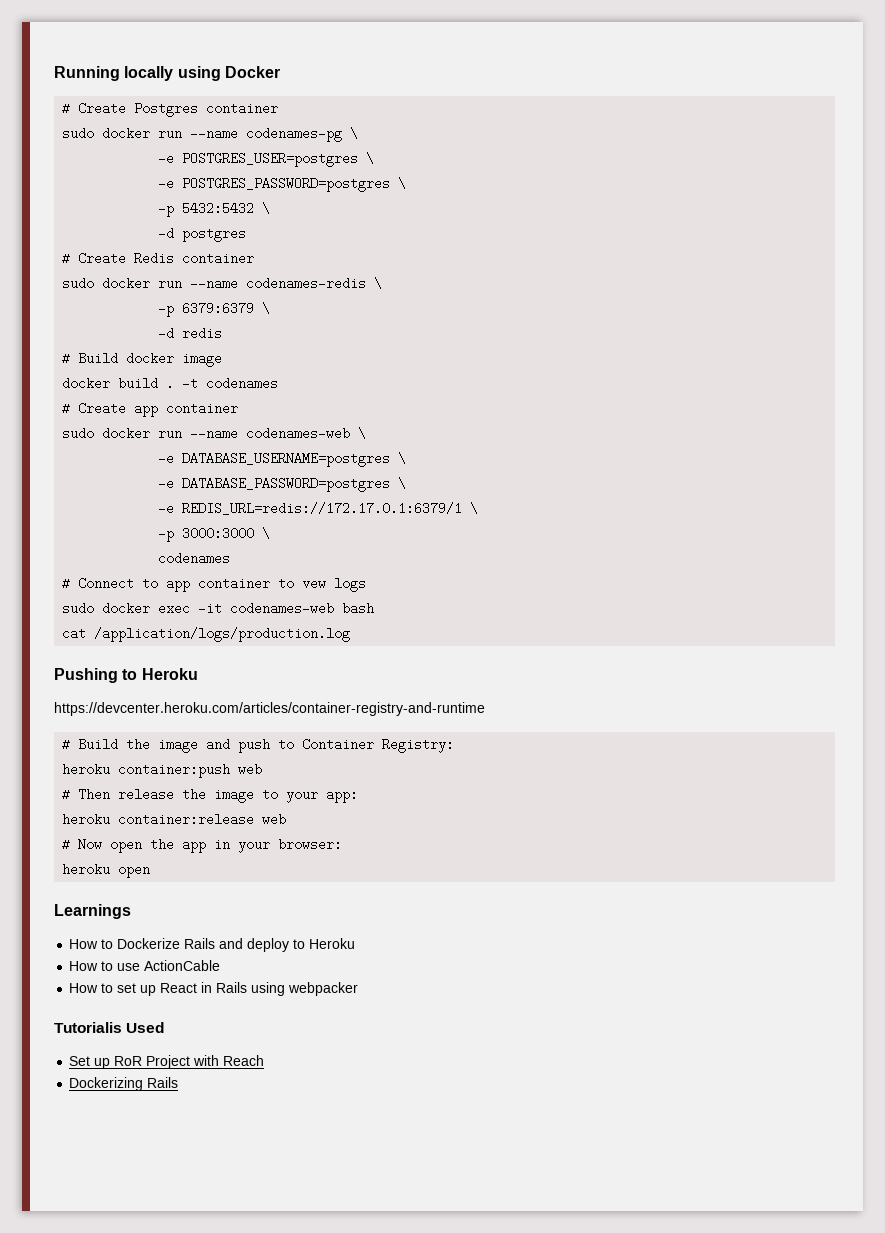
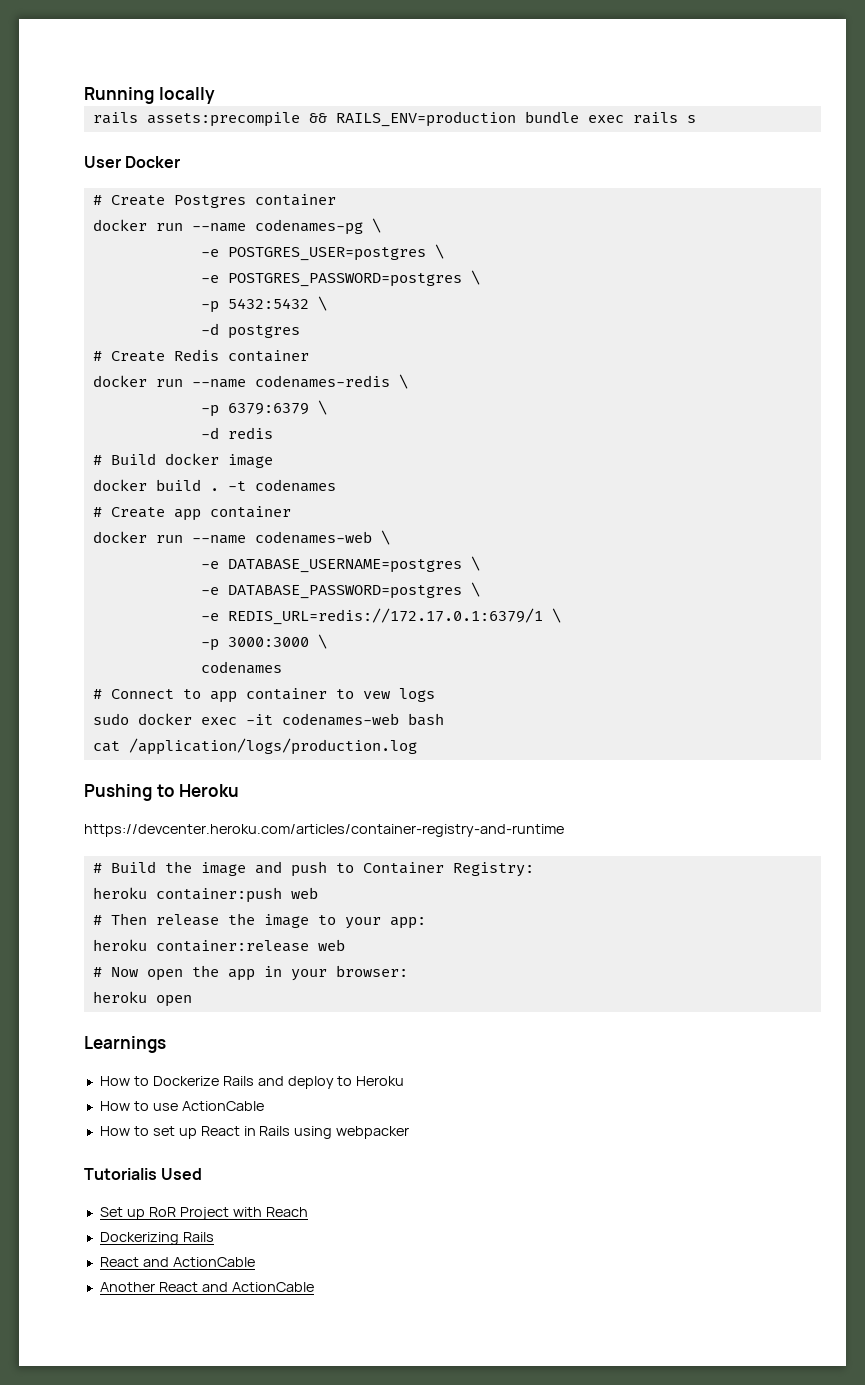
- Running locally using Docker
+ Running locally
+ rails assets:precompile && RAILS_ENV=production bundle exec rails s
+ User Docker
- sudo docker run --name codenames-pg \
+ docker run --name codenames-pg \
- sudo docker run --name codenames-redis \
+ docker run --name codenames-redis \
- sudo docker run --name codenames-web \
+ docker run --name codenames-web \
  Dockerizing Rails
+ React and ActionCable
+ Another React and ActionCable

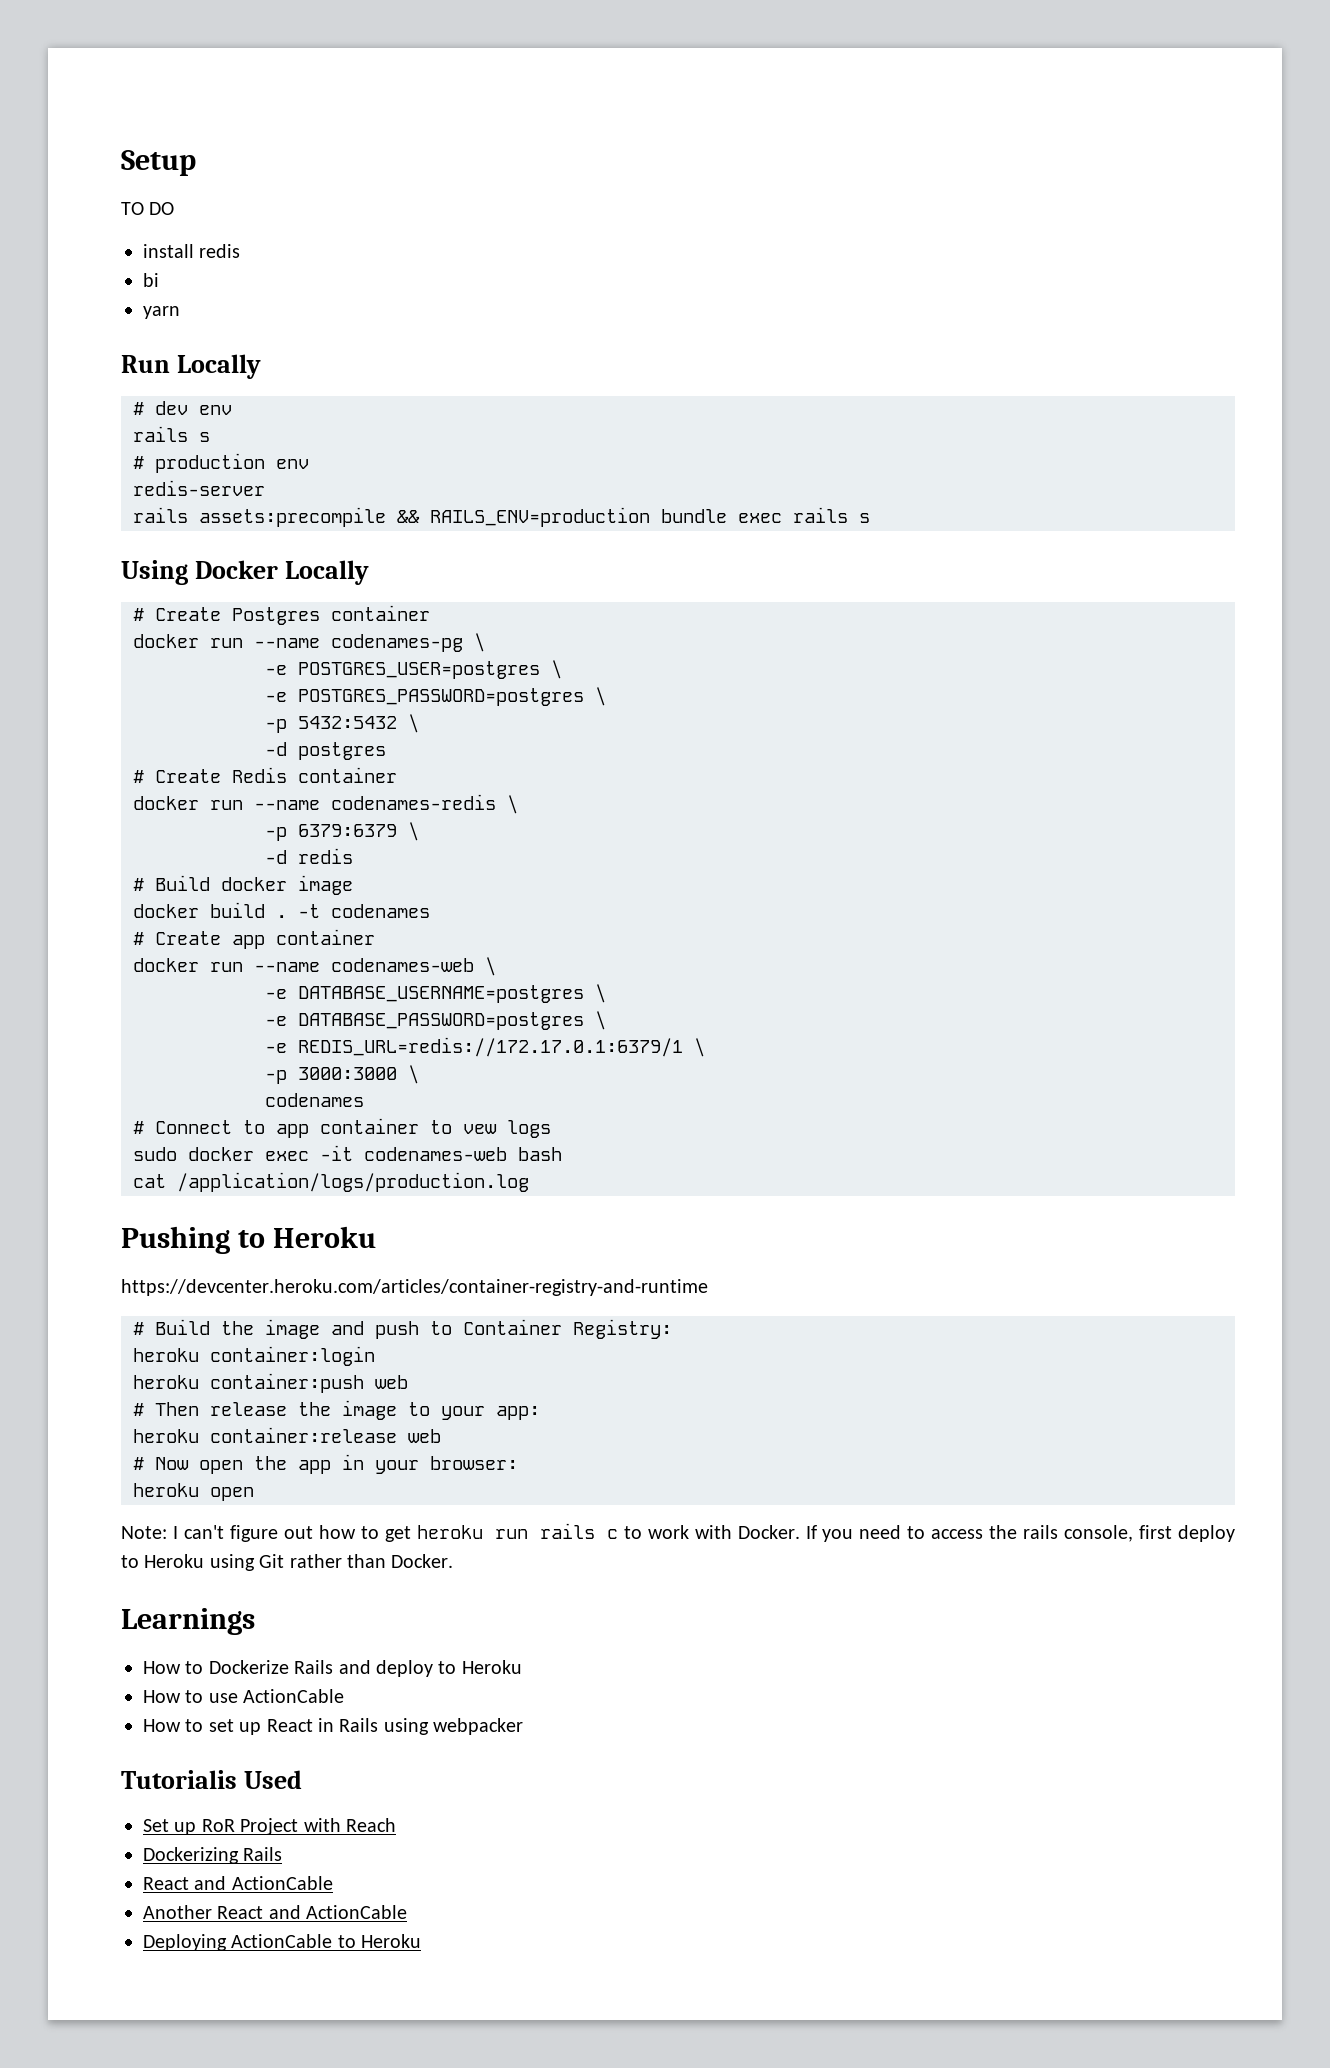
- Running locally
+ Setup
+ TO DO
+ install redis
+ bi
+ yarn
+ Run Locally
+ # dev env
+ rails s
+ # production env
+ redis-server
- User Docker
+ Using Docker Locally
+ heroku container:login
+ Note: I can't figure out how to get heroku run rails c to work with Docker. If you need to access the rails console, first deploy to Heroku using Git rather than Docker.
+ Deploying ActionCable to Heroku

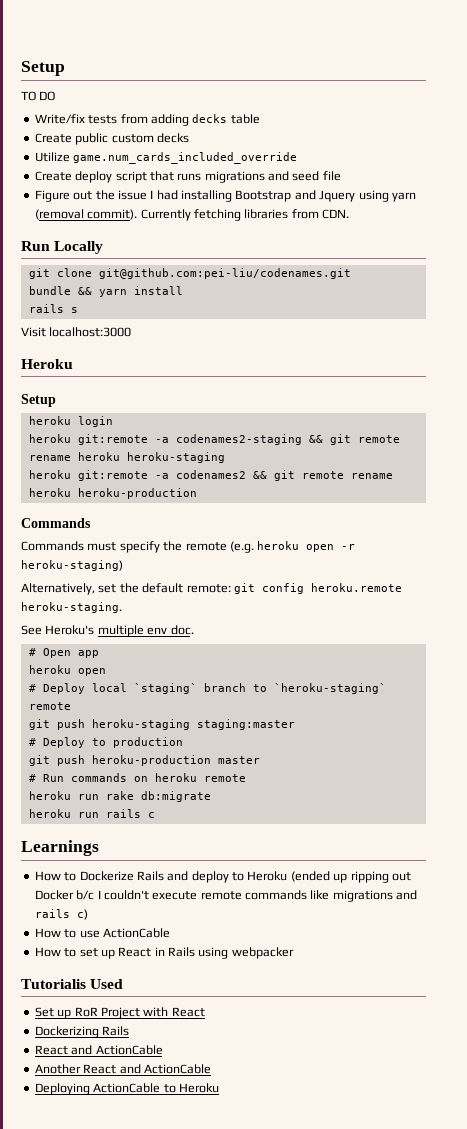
- install redis
- bi
- yarn
+ Write/fix tests from adding decks table
+ Create public custom decks
+ Utilize game.num_cards_included_override
+ Create deploy script that runs migrations and seed file
+ Figure out the issue I had installing Bootstrap and Jquery using yarn (removal commit). Currently fetching libraries from CDN.
  Run Locally
- # dev env
+ git clone git@github.com:pei-liu/codenames.git
+ bundle && yarn install
  rails s
- # production env
- redis-server
- rails assets:precompile && RAILS_ENV=production bundle exec rails s
- Using Docker Locally
- # Create Postgres container
- docker run --name codenames-pg \
- -e POSTGRES_USER=postgres \
- -e POSTGRES_PASSWORD=postgres \
- -p 5432:5432 \
- -d postgres
- # Create Redis container
- docker run --name codenames-redis \
- -p 6379:6379 \
- -d redis
- # Build docker image
- docker build . -t codenames
- # Create app container
- docker run --name codenames-web \
- -e DATABASE_USERNAME=postgres \
- -e DATABASE_PASSWORD=postgres \
- -e REDIS_URL=redis://172.17.0.1:6379/1 \
- -p 3000:3000 \
- codenames
- # Connect to app container to vew logs
- sudo docker exec -it codenames-web bash
- cat /application/logs/production.log
- Pushing to Heroku
- https://devcenter.heroku.com/articles/container-registry-and-runtime
- # Build the image and push to Container Registry:
- heroku container:login
- heroku container:push web
- # Then release the image to your app:
- heroku container:release web
- # Now open the app in your browser:
+ Visit localhost:3000
+ Heroku
+ Setup
+ heroku login
+ heroku git:remote -a codenames2-staging && git remote rename heroku heroku-staging
+ heroku git:remote -a codenames2 && git remote rename heroku heroku-production
+ Commands
+ Commands must specify the remote (e.g. heroku open -r heroku-staging)
+ Alternatively, set the default remote: git config heroku.remote heroku-staging.
+ See Heroku's multiple env doc.
+ # Open app
  heroku open
- Note: I can't figure out how to get heroku run rails c to work with Docker. If you need to access the rails console, first deploy to Heroku using Git rather than Docker.
+ # Deploy local `staging` branch to `heroku-staging` remote
+ git push heroku-staging staging:master
+ # Deploy to production
+ git push heroku-production master
+ # Run commands on heroku remote
+ heroku run rake db:migrate
+ heroku run rails c
- How to Dockerize Rails and deploy to Heroku
+ How to Dockerize Rails and deploy to Heroku (ended up ripping out Docker b/c I couldn't execute remote commands like migrations and rails c)
- Set up RoR Project with Reach
+ Set up RoR Project with React

